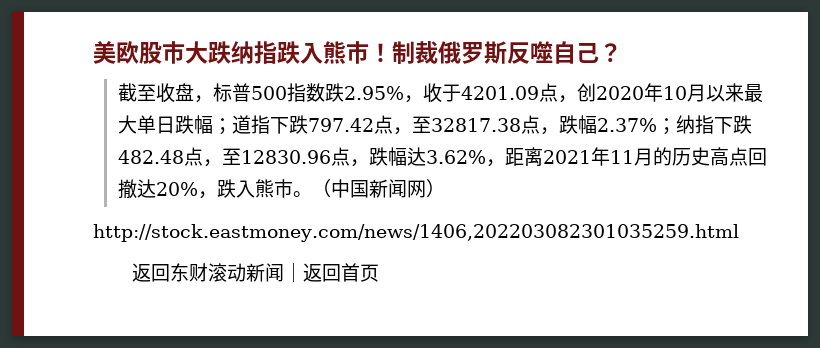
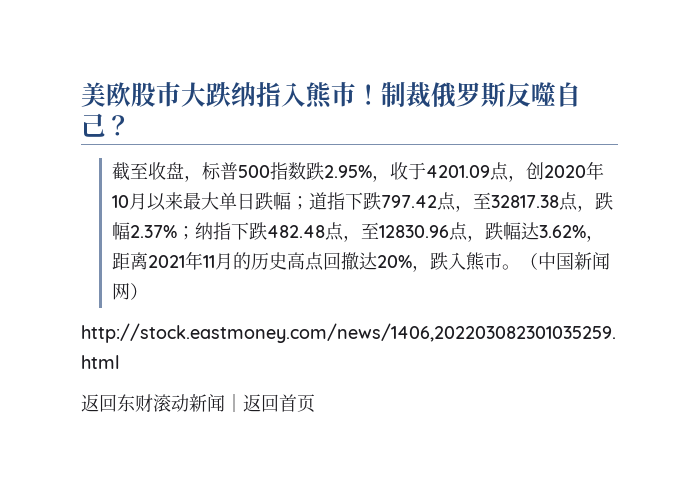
- 美欧股市大跌纳指跌入熊市！
+ 美欧股市大跌纳指入熊市！

